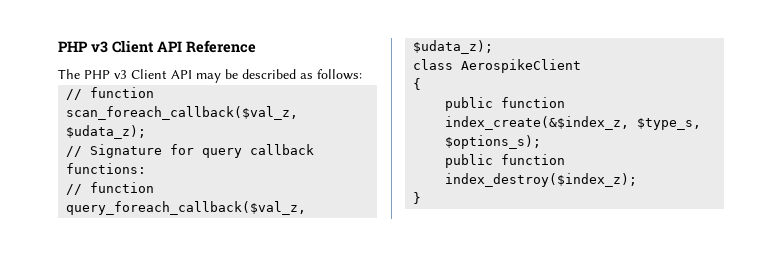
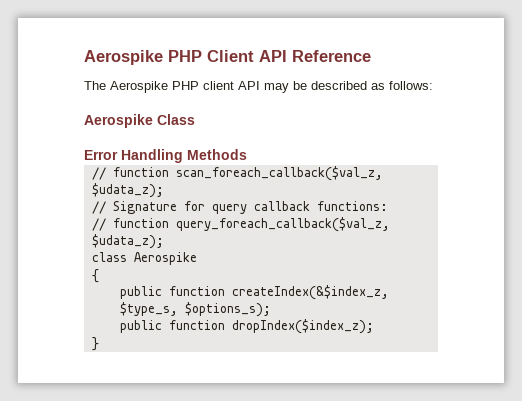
- PHP v3 Client API Reference
+ Aerospike PHP Client API Reference
- The PHP v3 Client API may be described as follows:
+ The Aerospike PHP client API may be described as follows:
+ Aerospike Class
+ Error Handling Methods
- class AerospikeClient
+ class Aerospike
- public function index_create(&$index_z, $type_s, $options_s);
+ public function createIndex(&$index_z, $type_s, $options_s);
- public function index_destroy($index_z);
+ public function dropIndex($index_z);

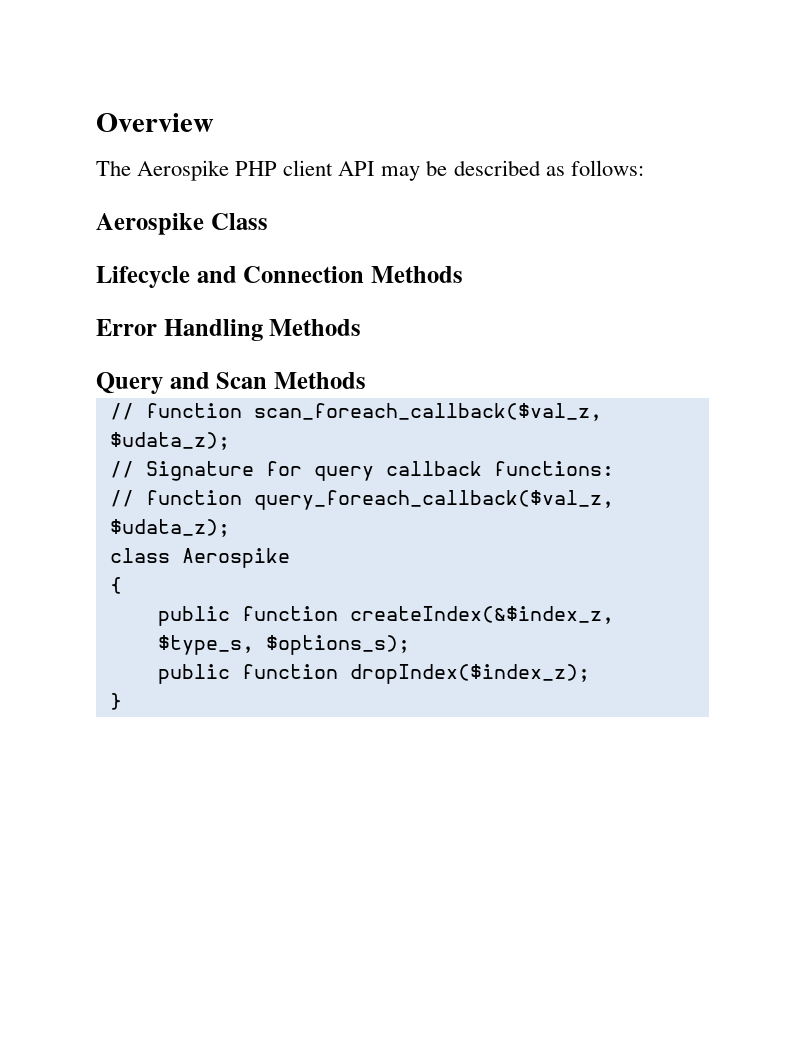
- Aerospike PHP Client API Reference
+ Overview
+ Lifecycle and Connection Methods
+ Query and Scan Methods

